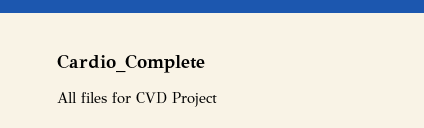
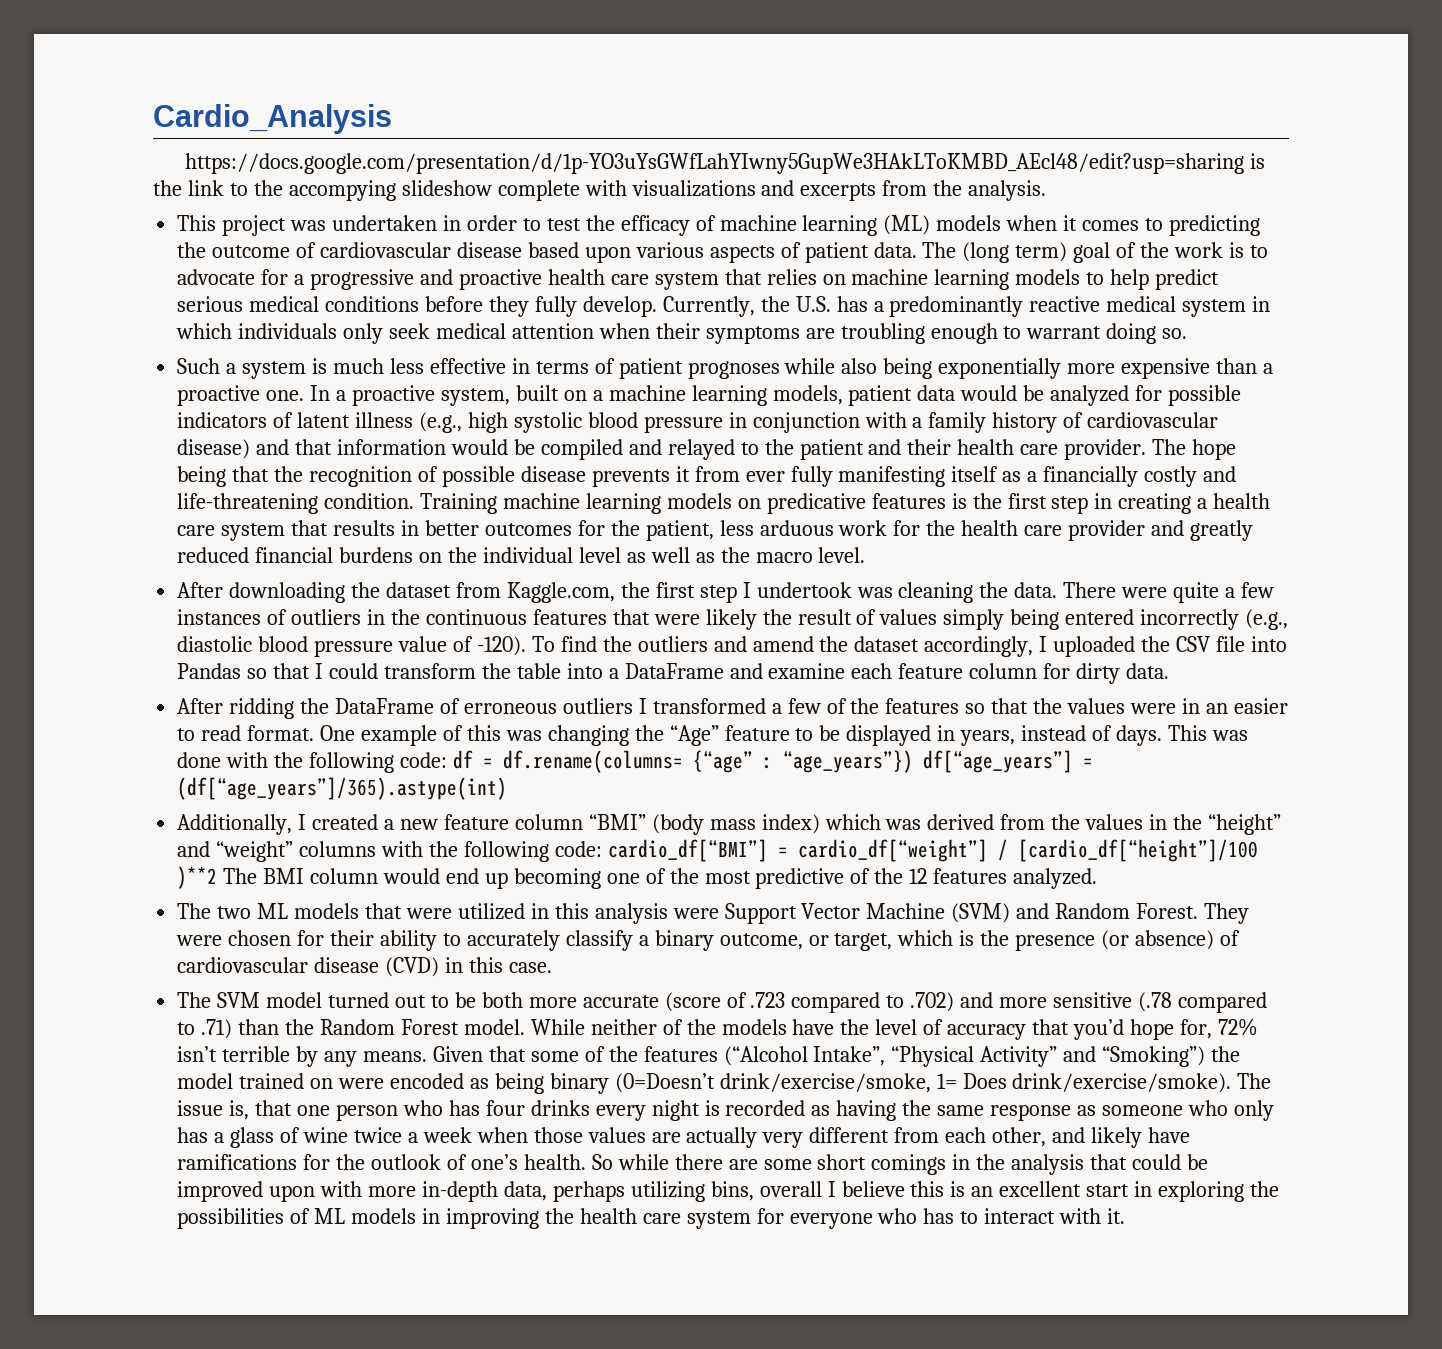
- Cardio_Complete
- All files for CVD Project
+ Cardio_Analysis
+ https://docs.google.com/presentation/d/1p-YO3uYsGWfLahYIwny5GupWe3HAkLToKMBD_AEcl48/edit?usp=sharing is the link to the accompying slideshow complete with visualizations and excerpts from the analysis.
+ This project was undertaken in order to test the efficacy of machine learning (ML) models when it comes to predicting the outcome of cardiovascular disease based upon various aspects of patient data. The (long term) goal of the work is to advocate for a progressive and proactive health care system that relies on machine learning models to help predict serious medical conditions before they fully develop. Currently, the U.S. has a predominantly reactive medical system in which individuals only seek medical attention when their symptoms are troubling enough to warrant doing so.
+ Such a system is much less effective in terms of patient prognoses while also being exponentially more expensive than a proactive one. In a proactive system, built on a machine learning models, patient data would be analyzed for possible indicators of latent illness (e.g., high systolic blood pressure in conjunction with a family history of cardiovascular disease) and that information would be compiled and relayed to the patient and their health care provider. The hope being that the recognition of possible disease prevents it from ever fully manifesting itself as a financially costly and life-threatening condition. Training machine learning models on predicative features is the first step in creating a health care system that results in better outcomes for the patient, less arduous work for the health care provider and greatly reduced financial burdens on the individual level as well as the macro level.
+ After downloading the dataset from Kaggle.com, the first step I undertook was cleaning the data. There were quite a few instances of outliers in the continuous features that were likely the result of values simply being entered incorrectly (e.g., diastolic blood pressure value of -120). To find the outliers and amend the dataset accordingly, I uploaded the CSV file into Pandas so that I could transform the table into a DataFrame and examine each feature column for dirty data.
+ After ridding the DataFrame of erroneous outliers I transformed a few of the features so that the values were in an easier to read format. One example of this was changing the “Age” feature to be displayed in years, instead of days. This was done with the following code: df = df.rename(columns= {“age” : “age_years”}) df[“age_years”] = (df[“age_years”]/365).astype(int)
+ Additionally, I created a new feature column “BMI” (body mass index) which was derived from the values in the “height” and “weight” columns with the following code: cardio_df[“BMI”] = cardio_df[“weight”] / [cardio_df[“height”]/100 )**2 The BMI column would end up becoming one of the most predictive of the 12 features analyzed.
+ The two ML models that were utilized in this analysis were Support Vector Machine (SVM) and Random Forest. They were chosen for their ability to accurately classify a binary outcome, or target, which is the presence (or absence) of cardiovascular disease (CVD) in this case.
+ The SVM model turned out to be both more accurate (score of .723 compared to .702) and more sensitive (.78 compared to .71) than the Random Forest model. While neither of the models have the level of accuracy that you’d hope for, 72% isn’t terrible by any means. Given that some of the features (“Alcohol Intake”, “Physical Activity” and “Smoking”) the model trained on were encoded as being binary (0=Doesn’t drink/exercise/smoke, 1= Does drink/exercise/smoke). The issue is, that one person who has four drinks every night is recorded as having the same response as someone who only has a glass of wine twice a week when those values are actually very different from each other, and likely have ramifications for the outlook of one’s health. So while there are some short comings in the analysis that could be improved upon with more in-depth data, perhaps utilizing bins, overall I believe this is an excellent start in exploring the possibilities of ML models in improving the health care system for everyone who has to interact with it.

